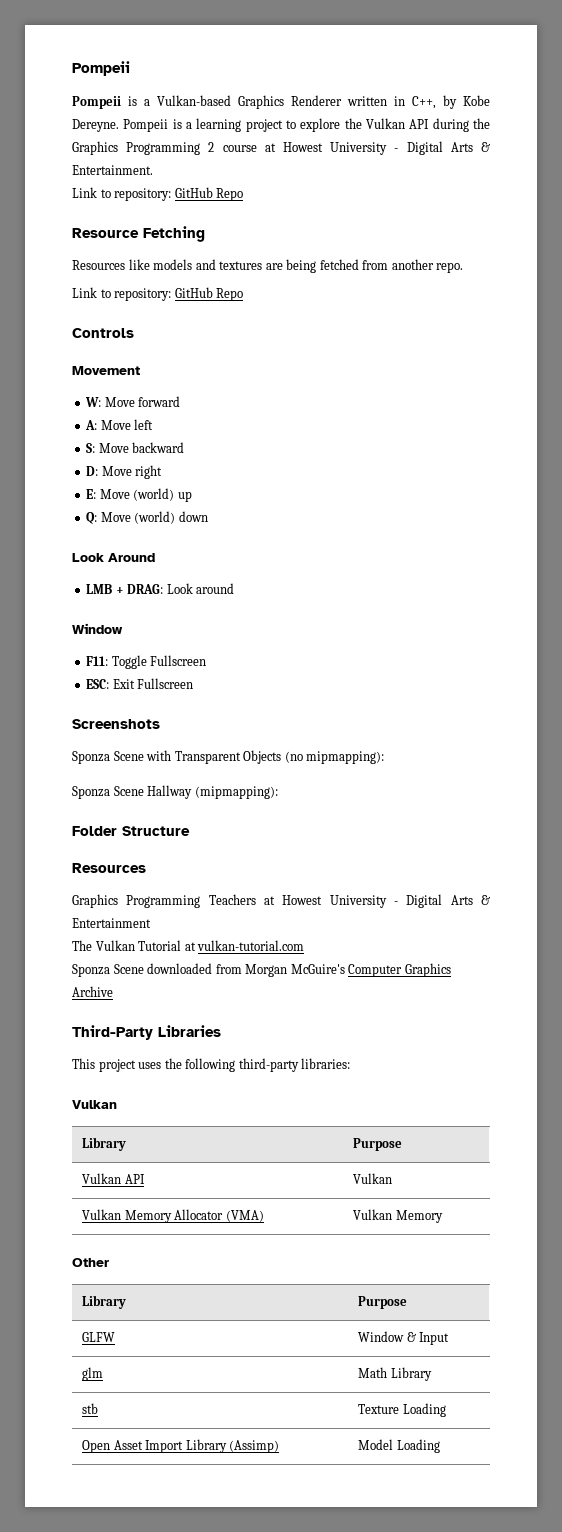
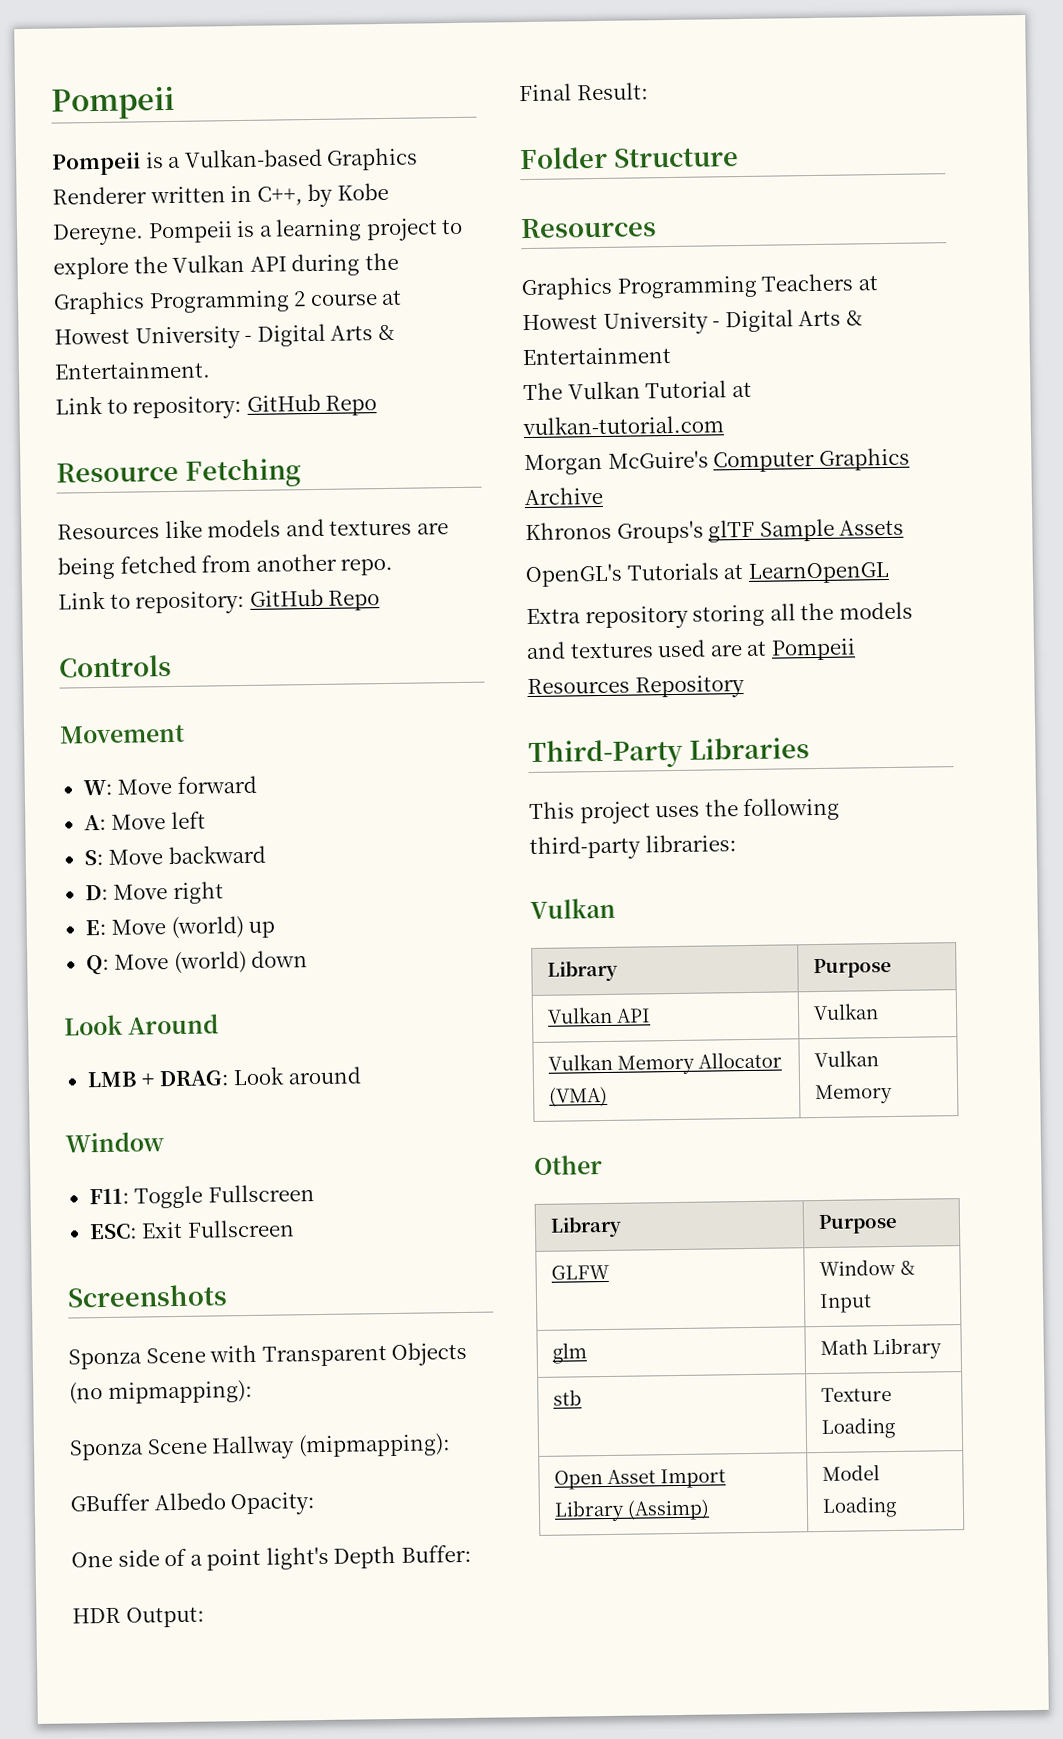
+ GBuffer Albedo Opacity:
+ One side of a point light's Depth Buffer:
+ HDR Output:
+ Final Result:
- Sponza Scene downloaded from Morgan McGuire's Computer Graphics Archive
+ Morgan McGuire's Computer Graphics Archive
+ Khronos Groups's glTF Sample Assets
+ OpenGL's Tutorials at LearnOpenGL
+ Extra repository storing all the models and textures used are at Pompeii Resources Repository

